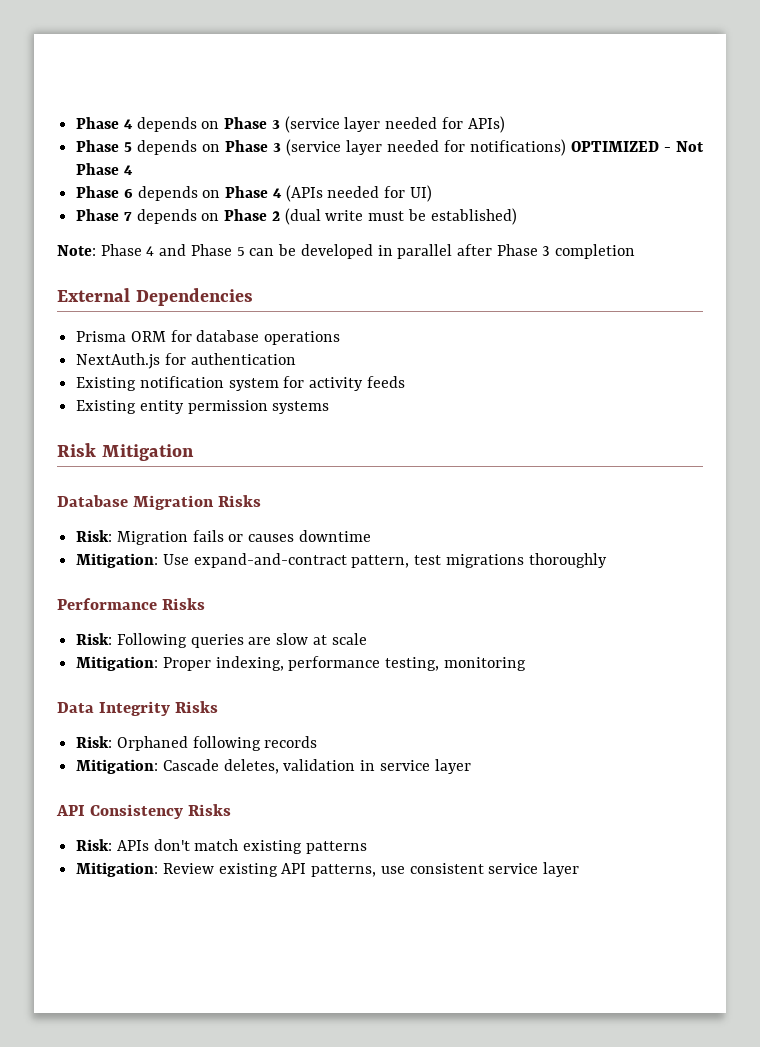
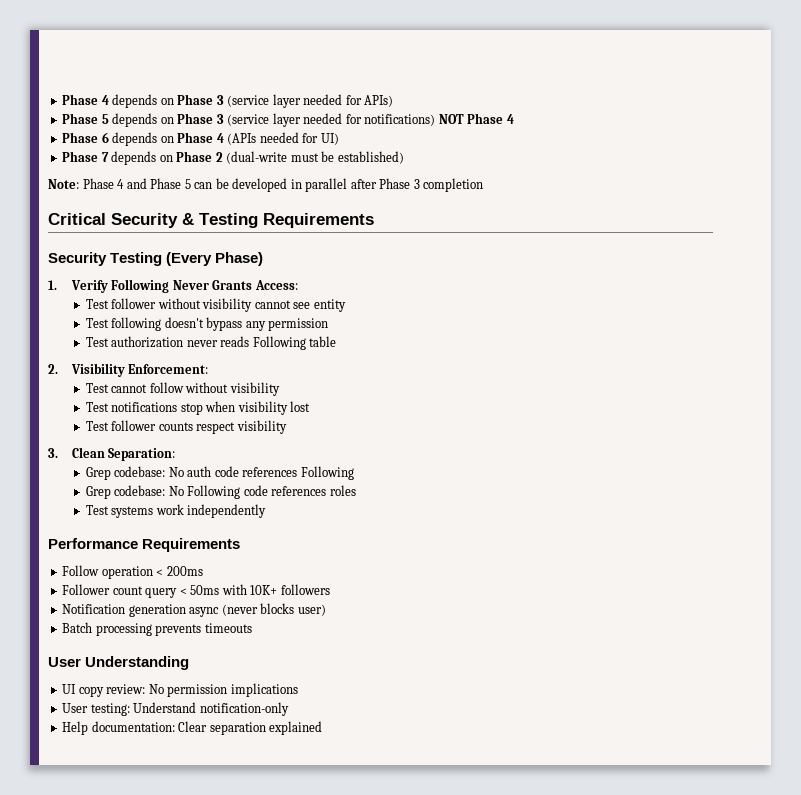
- Phase 5 depends on Phase 3 (service layer needed for notifications) OPTIMIZED - Not Phase 4
+ Phase 5 depends on Phase 3 (service layer needed for notifications) NOT Phase 4
- Phase 7 depends on Phase 2 (dual write must be established)
+ Phase 7 depends on Phase 2 (dual-write must be established)
- External Dependencies
- Prisma ORM for database operations
- NextAuth.js for authentication
- Existing notification system for activity feeds
- Existing entity permission systems
- Risk Mitigation
- Database Migration Risks
- Risk: Migration fails or causes downtime
- Mitigation: Use expand-and-contract pattern, test migrations thoroughly
- Performance Risks
- Risk: Following queries are slow at scale
- Mitigation: Proper indexing, performance testing, monitoring
- Data Integrity Risks
- Risk: Orphaned following records
- Mitigation: Cascade deletes, validation in service layer
- API Consistency Risks
- Risk: APIs don't match existing patterns
- Mitigation: Review existing API patterns, use consistent service layer
+ Critical Security & Testing Requirements
+ Security Testing (Every Phase)
+ 1. Verify Following Never Grants Access:
+ Test follower without visibility cannot see entity
+ Test following doesn't bypass any permission
+ Test authorization never reads Following table
+ 2. Visibility Enforcement:
+ Test cannot follow without visibility
+ Test notifications stop when visibility lost
+ Test follower counts respect visibility
+ 3. Clean Separation:
+ Grep codebase: No auth code references Following
+ Grep codebase: No Following code references roles
+ Test systems work independently
+ Performance Requirements
+ Follow operation < 200ms
+ Follower count query < 50ms with 10K+ followers
+ Notification generation async (never blocks user)
+ Batch processing prevents timeouts
+ User Understanding
+ UI copy review: No permission implications
+ User testing: Understand notification-only
+ Help documentation: Clear separation explained

